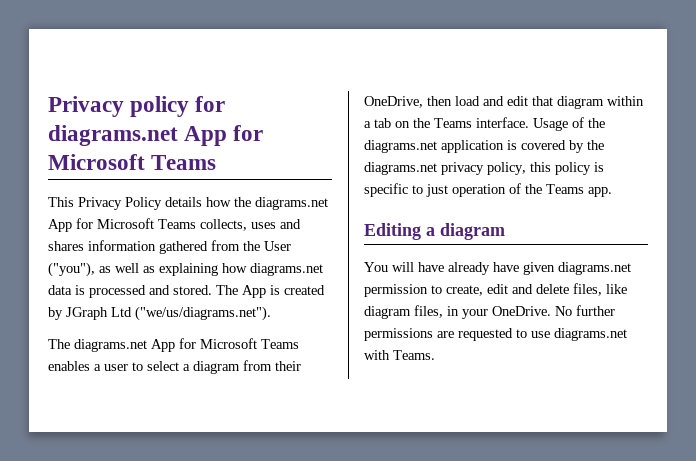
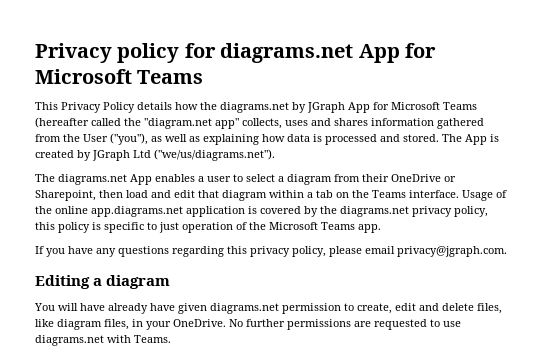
- This Privacy Policy details how the diagrams.net App for Microsoft Teams collects, uses and shares information gathered from the User ("you"), as well as explaining how diagrams.net data is processed and stored.
+ This Privacy Policy details how the diagrams.net by JGraph App for Microsoft Teams (hereafter called the "diagram.net app" collects, uses and shares information gathered from the User ("you"), as well as explaining how data is processed and stored.
- The diagrams.net App for Microsoft Teams enables a user to select a diagram from their OneDrive, then load and edit that diagram within a tab on the Teams interface.
+ The diagrams.net App enables a user to select a diagram from their OneDrive or Sharepoint, then load and edit that diagram within a tab on the Teams interface.
- Usage of the diagrams.net application is covered by the diagrams.net privacy policy, this policy is specific to just operation of the Teams app.
+ Usage of the online app.diagrams.net application is covered by the diagrams.net privacy policy, this policy is specific to just operation of the Microsoft Teams app.
+ If you have any questions regarding this privacy policy, please email privacy@jgraph.com.

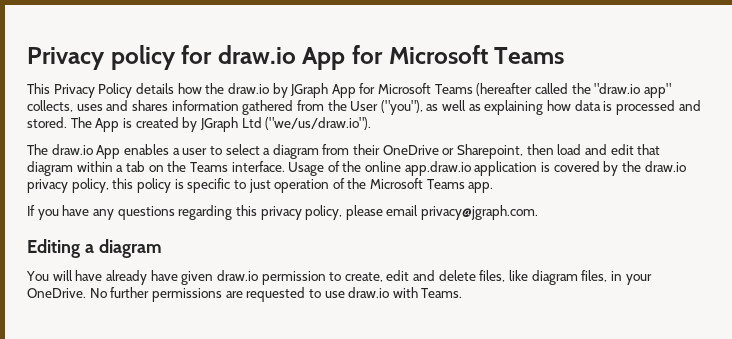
- Privacy policy for diagrams.net App for Microsoft Teams
+ Privacy policy for draw.io App for Microsoft Teams
- This Privacy Policy details how the diagrams.net by JGraph App for Microsoft Teams (hereafter called the "diagram.net app" collects, uses and shares information gathered from the User ("you"), as well as explaining how data is processed and stored.
+ This Privacy Policy details how the draw.io by JGraph App for Microsoft Teams (hereafter called the "draw.io app" collects, uses and shares information gathered from the User ("you"), as well as explaining how data is processed and stored.
- The App is created by JGraph Ltd ("we/us/diagrams.net").
- The diagrams.net App enables a user to select a diagram from their OneDrive or Sharepoint, then load and edit that diagram within a tab on the Teams interface.
+ The App is created by JGraph Ltd ("we/us/draw.io").
+ The draw.io App enables a user to select a diagram from their OneDrive or Sharepoint, then load and edit that diagram within a tab on the Teams interface.
- Usage of the online app.diagrams.net application is covered by the diagrams.net privacy policy, this policy is specific to just operation of the Microsoft Teams app.
+ Usage of the online app.draw.io application is covered by the draw.io privacy policy, this policy is specific to just operation of the Microsoft Teams app.
- You will have already have given diagrams.net permission to create, edit and delete files, like diagram files, in your OneDrive.
+ You will have already have given draw.io permission to create, edit and delete files, like diagram files, in your OneDrive.
- No further permissions are requested to use diagrams.net with Teams.
+ No further permissions are requested to use draw.io with Teams.

